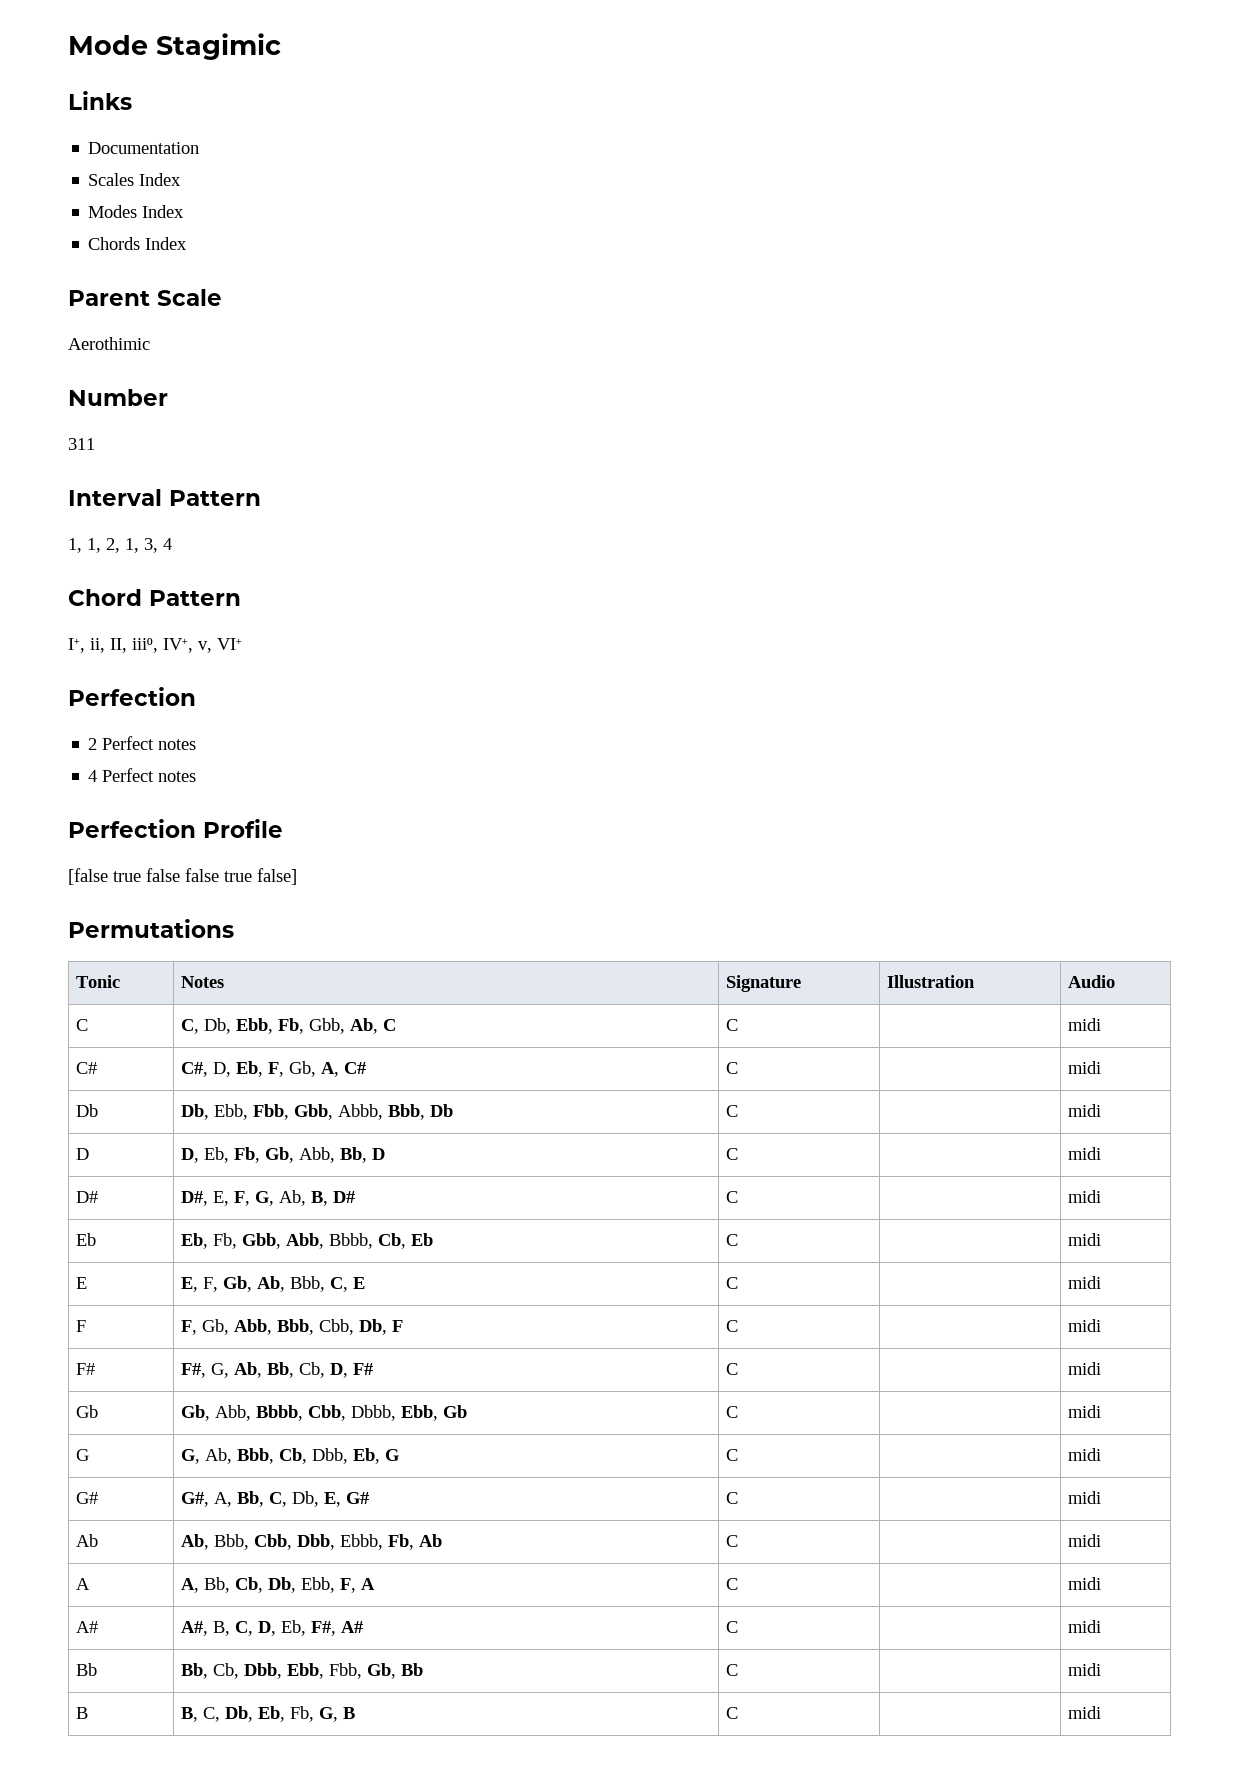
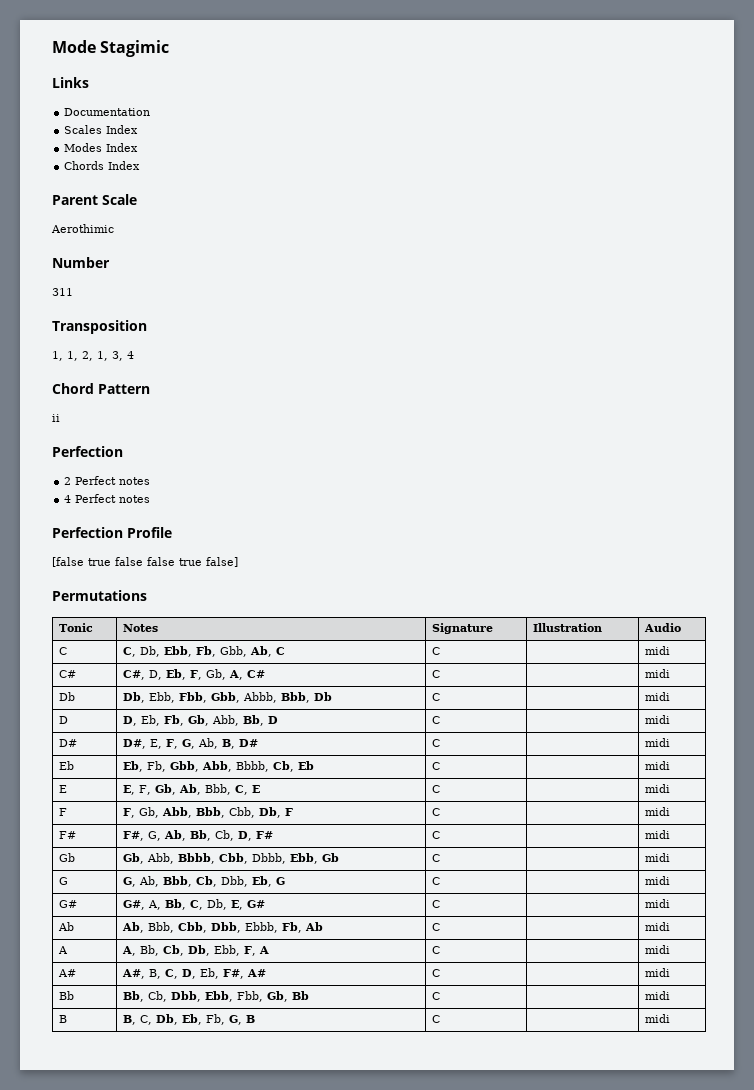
- Interval Pattern
+ Transposition
- I⁺, ii, II, iii⁰, IV⁺, v, VI⁺
+ ii

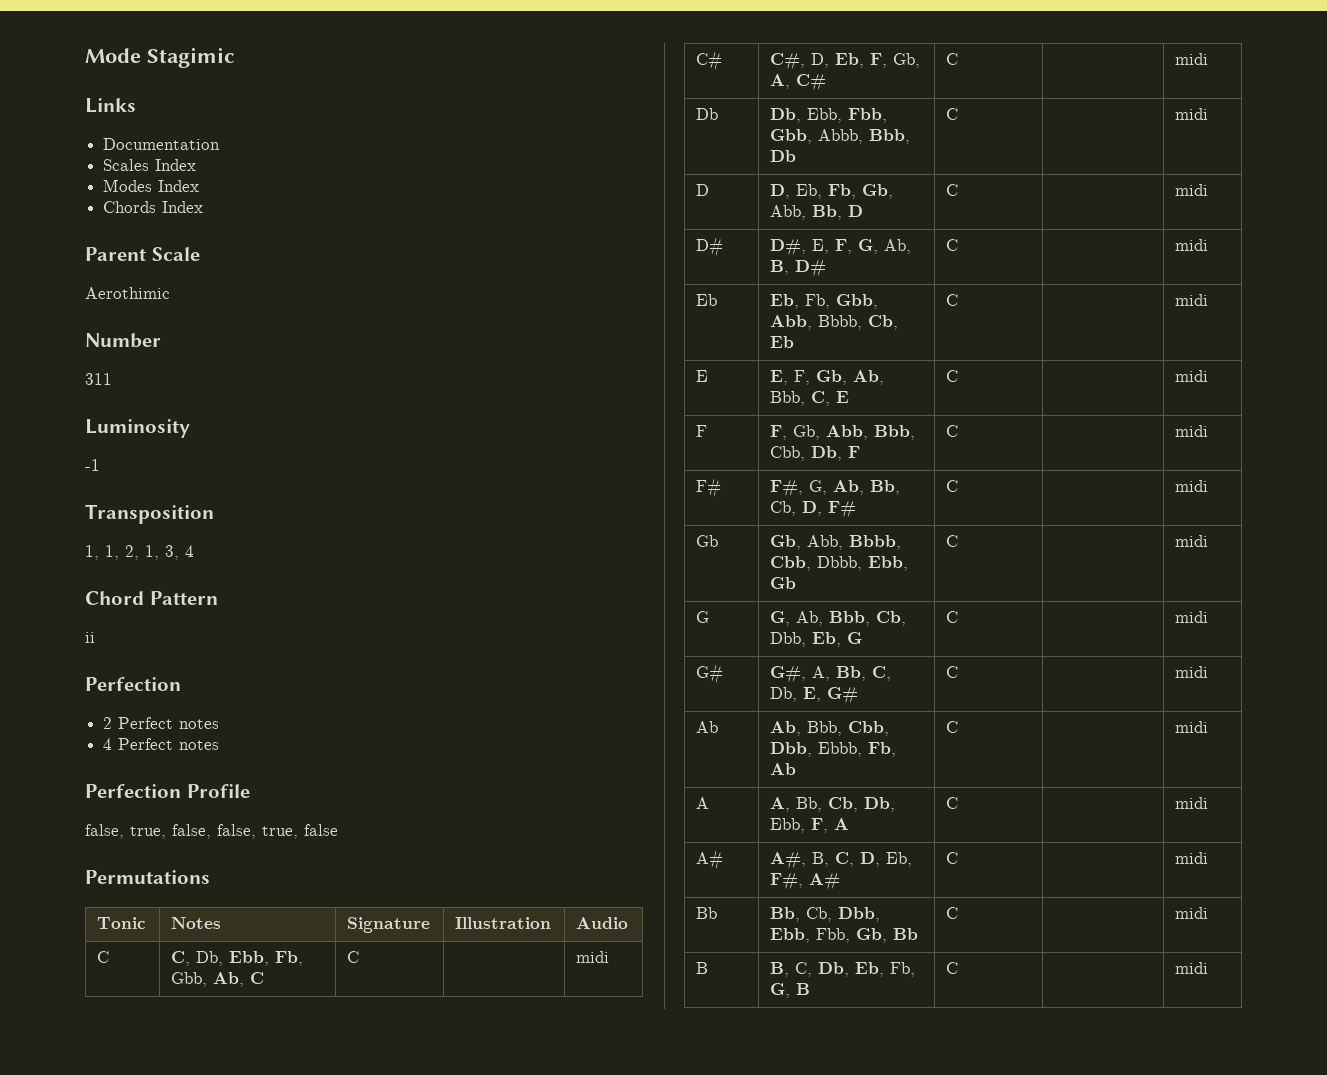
+ Luminosity
+ -1
- [false true false false true false]
+ false, true, false, false, true, false

